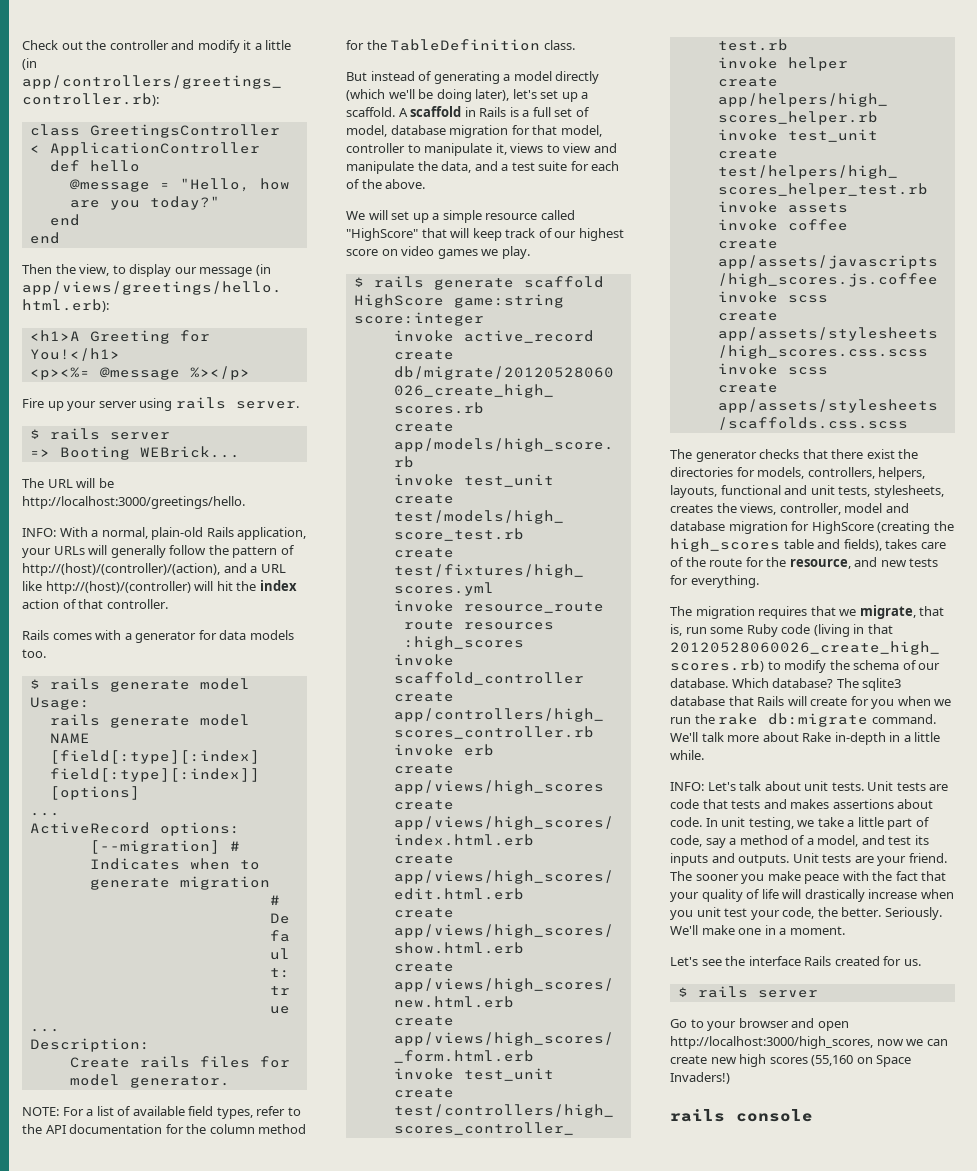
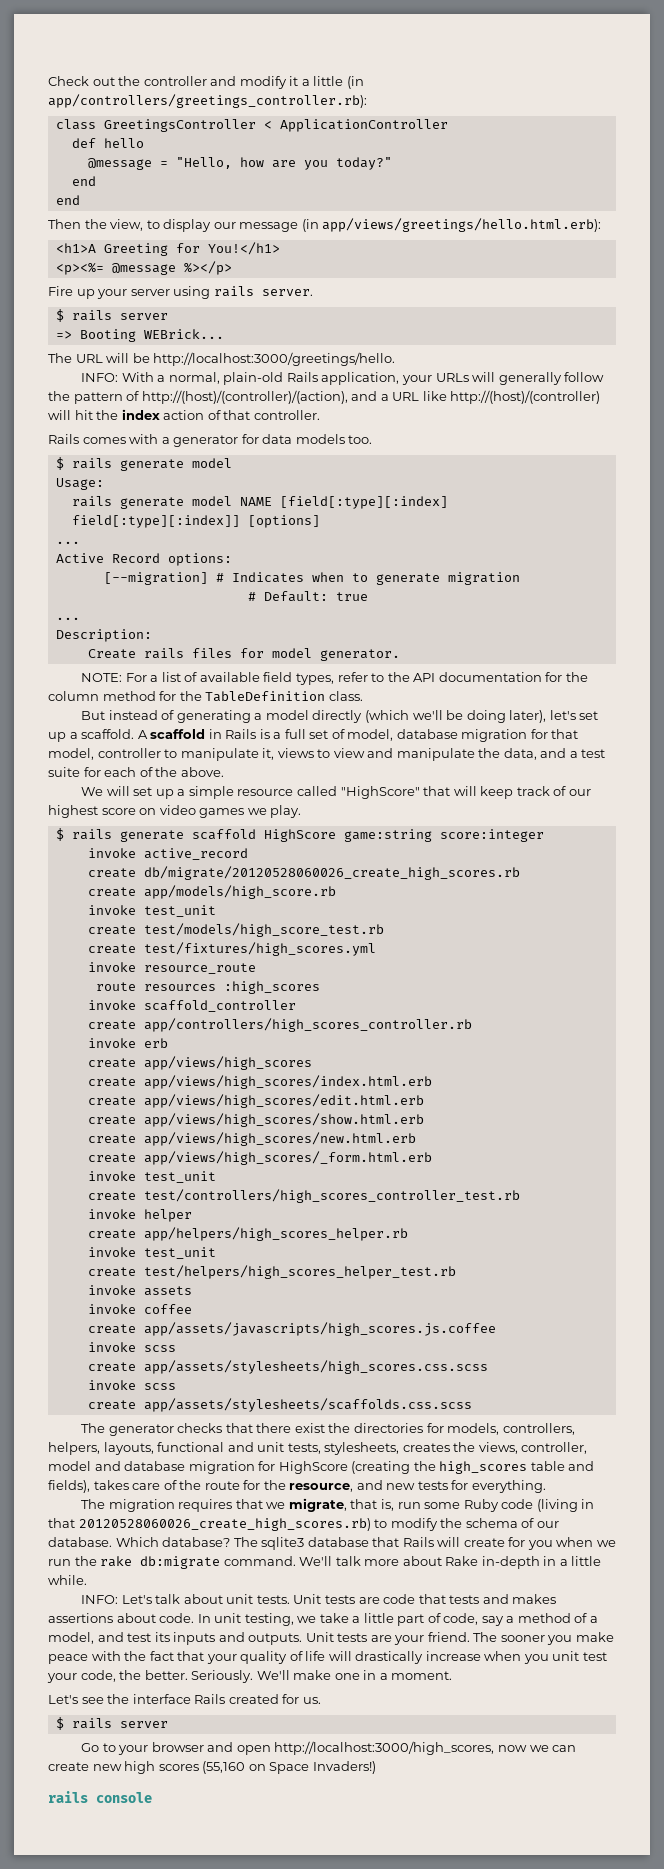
- ActiveRecord options:
+ Active Record options:

